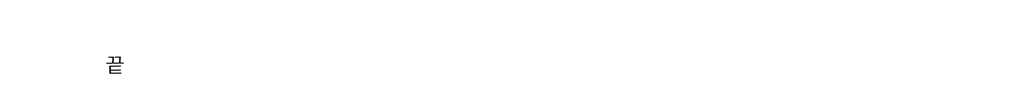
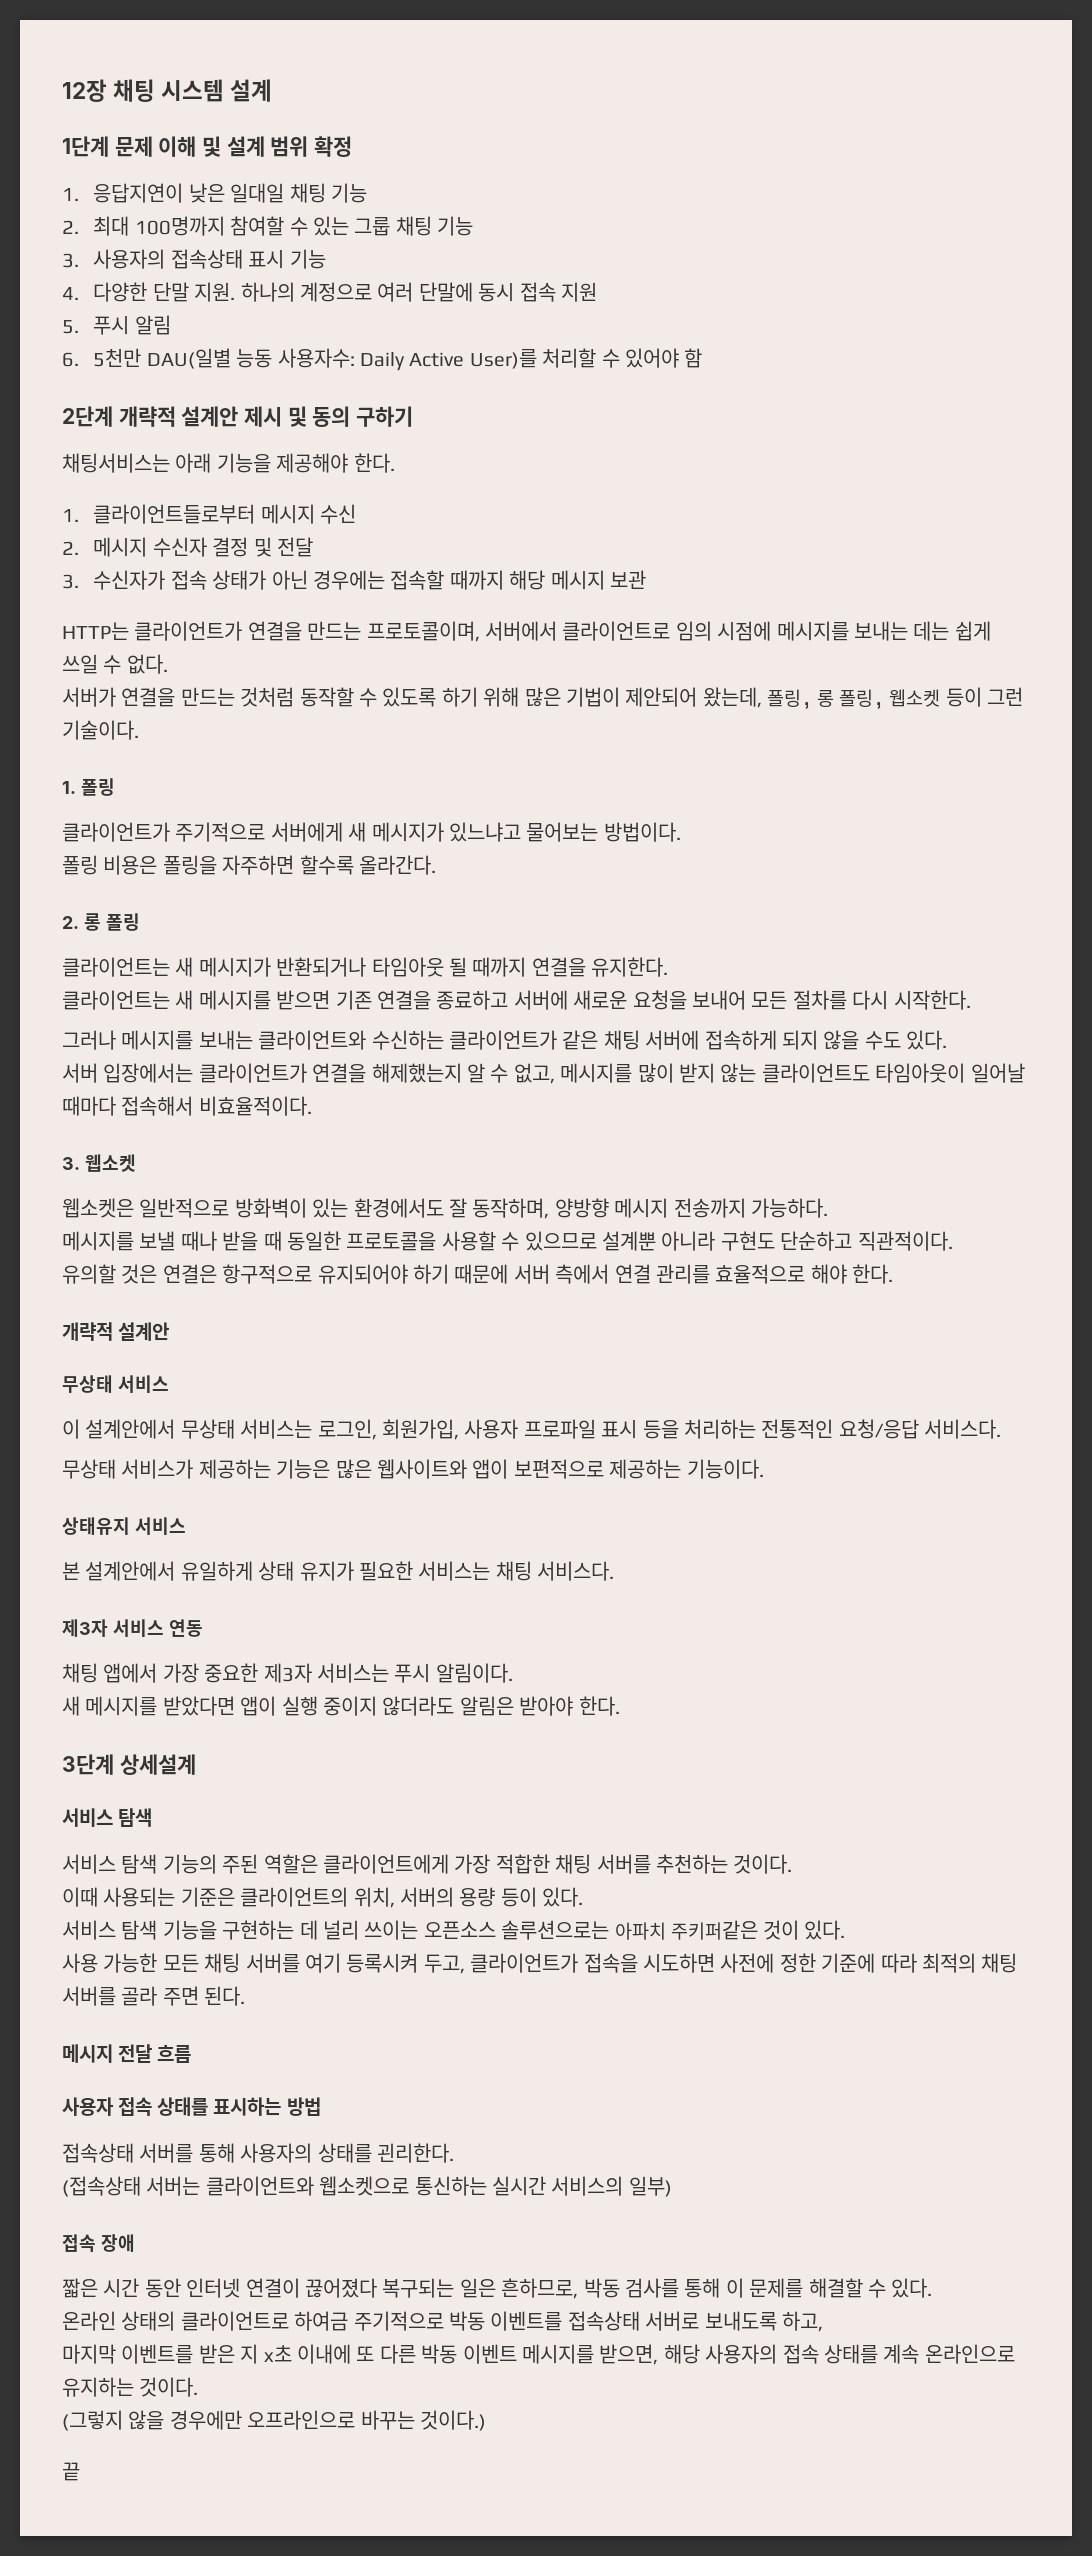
+ 12장 채팅 시스템 설계
+ 1단계 문제 이해 및 설계 범위 확정
+ 1. 응답지연이 낮은 일대일 채팅 기능
+ 2. 최대 100명까지 참여할 수 있는 그룹 채팅 기능
+ 3. 사용자의 접속상태 표시 기능
+ 4. 다양한 단말 지원. 하나의 계정으로 여러 단말에 동시 접속 지원
+ 5. 푸시 알림
+ 6. 5천만 DAU(일별 능동 사용자수: Daily Active User)를 처리할 수 있어야 함
+ 2단계 개략적 설계안 제시 및 동의 구하기
+ 채팅서비스는 아래 기능을 제공해야 한다.
+ 1. 클라이언트들로부터 메시지 수신
+ 2. 메시지 수신자 결정 및 전달
+ 3. 수신자가 접속 상태가 아닌 경우에는 접속할 때까지 해당 메시지 보관
+ HTTP는 클라이언트가 연결을 만드는 프로토콜이며, 서버에서 클라이언트로 임의 시점에 메시지를 보내는 데는 쉽게 쓰일 수 없다.
+ 서버가 연결을 만드는 것처럼 동작할 수 있도록 하기 위해 많은 기법이 제안되어 왔는데, 폴링, 롱 폴링, 웹소켓 등이 그런 기술이다.
+ 1. 폴링
+ 클라이언트가 주기적으로 서버에게 새 메시지가 있느냐고 물어보는 방법이다.
+ 폴링 비용은 폴링을 자주하면 할수록 올라간다.
+ 2. 롱 폴링
+ 클라이언트는 새 메시지가 반환되거나 타임아웃 될 때까지 연결을 유지한다.
+ 클라이언트는 새 메시지를 받으면 기존 연결을 종료하고 서버에 새로운 요청을 보내어 모든 절차를 다시 시작한다.
+ 그러나 메시지를 보내는 클라이언트와 수신하는 클라이언트가 같은 채팅 서버에 접속하게 되지 않을 수도 있다.
+ 서버 입장에서는 클라이언트가 연결을 해제했는지 알 수 없고, 메시지를 많이 받지 않는 클라이언트도 타임아웃이 일어날 때마다 접속해서 비효율적이다.
+ 3. 웹소켓
+ 웹소켓은 일반적으로 방화벽이 있는 환경에서도 잘 동작하며, 양방향 메시지 전송까지 가능하다.
+ 메시지를 보낼 때나 받을 때 동일한 프로토콜을 사용할 수 있으므로 설계뿐 아니라 구현도 단순하고 직관적이다.
+ 유의할 것은 연결은 항구적으로 유지되어야 하기 때문에 서버 측에서 연결 관리를 효율적으로 해야 한다.
+ 개략적 설계안
+ 무상태 서비스
+ 이 설계안에서 무상태 서비스는 로그인, 회원가입, 사용자 프로파일 표시 등을 처리하는 전통적인 요청/응답 서비스다.
+ 무상태 서비스가 제공하는 기능은 많은 웹사이트와 앱이 보편적으로 제공하는 기능이다.
+ 상태유지 서비스
+ 본 설계안에서 유일하게 상태 유지가 필요한 서비스는 채팅 서비스다.
+ 제3자 서비스 연동
+ 채팅 앱에서 가장 중요한 제3자 서비스는 푸시 알림이다.
+ 새 메시지를 받았다면 앱이 실행 중이지 않더라도 알림은 받아야 한다.
+ 3단계 상세설계
+ 서비스 탐색
+ 서비스 탐색 기능의 주된 역할은 클라이언트에게 가장 적합한 채팅 서버를 추천하는 것이다.
+ 이때 사용되는 기준은 클라이언트의 위치, 서버의 용량 등이 있다.
+ 서비스 탐색 기능을 구현하는 데 널리 쓰이는 오픈소스 솔루션으로는 아파치 주키퍼같은 것이 있다.
+ 사용 가능한 모든 채팅 서버를 여기 등록시켜 두고, 클라이언트가 접속을 시도하면 사전에 정한 기준에 따라 최적의 채팅 서버를 골라 주면 된다.
+ 메시지 전달 흐름
+ 사용자 접속 상태를 표시하는 방법
+ 접속상태 서버를 통해 사용자의 상태를 괸리한다.
+ (접속상태 서버는 클라이언트와 웹소켓으로 통신하는 실시간 서비스의 일부)
+ 접속 장애
+ 짧은 시간 동안 인터넷 연결이 끊어졌다 복구되는 일은 흔하므로, 박동 검사를 통해 이 문제를 해결할 수 있다.
+ 온라인 상태의 클라이언트로 하여금 주기적으로 박동 이벤트를 접속상태 서버로 보내도록 하고,
+ 마지막 이벤트를 받은 지 x초 이내에 또 다른 박동 이벤트 메시지를 받으면, 해당 사용자의 접속 상태를 계속 온라인으로 유지하는 것이다.
+ (그렇지 않을 경우에만 오프라인으로 바꾸는 것이다.)

